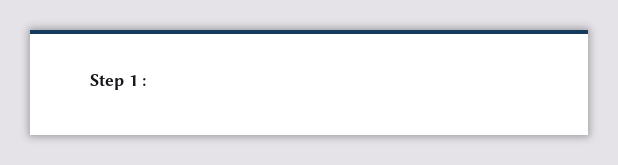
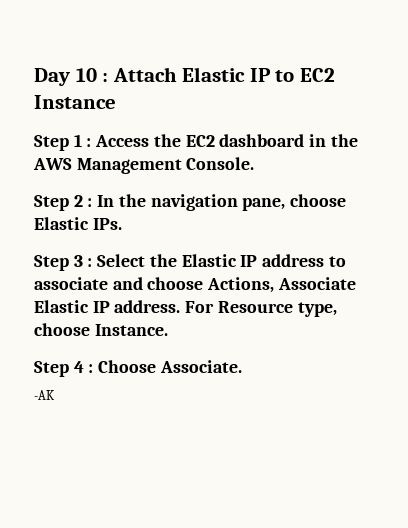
- Step 1 :
+ Day 10 : Attach Elastic IP to EC2 Instance
+ Step 1 : Access the EC2 dashboard in the AWS Management Console.
+ Step 2 : In the navigation pane, choose Elastic IPs.
+ Step 3 : Select the Elastic IP address to associate and choose Actions, Associate Elastic IP address. For Resource type, choose Instance.
+ Step 4 : Choose Associate.
+ -AK

